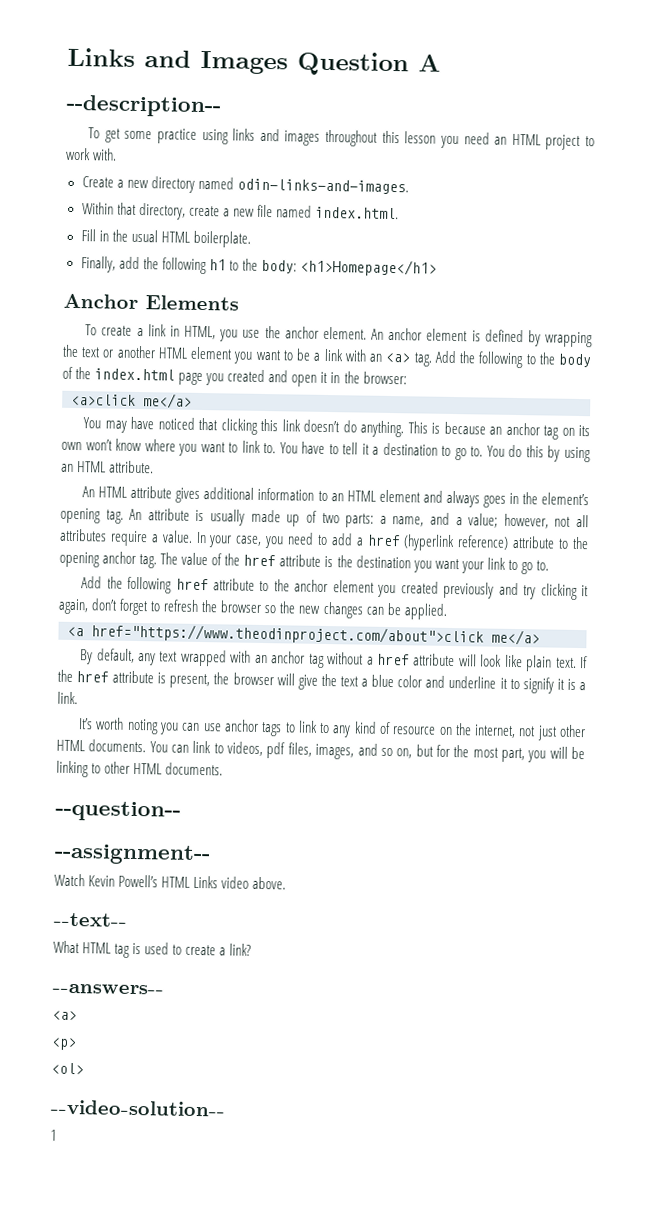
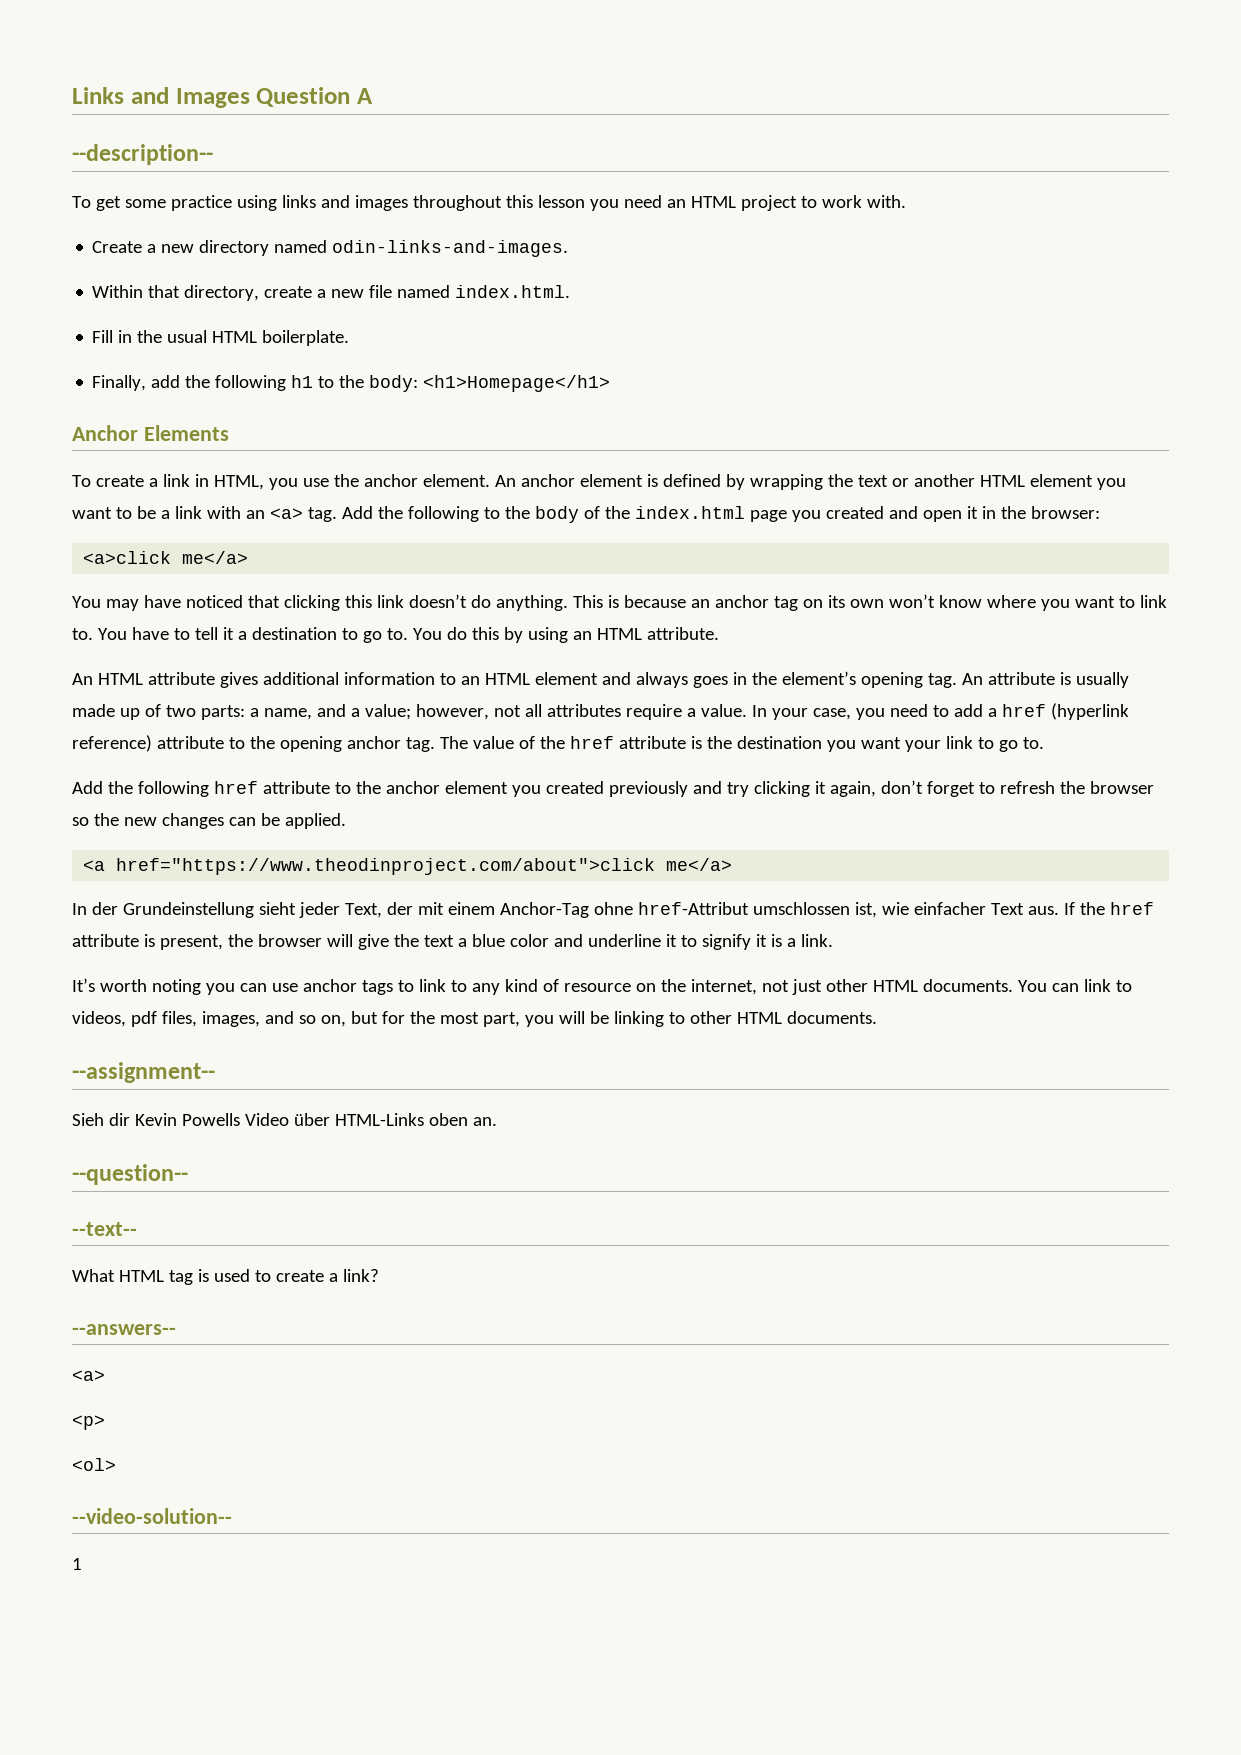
- By default, any text wrapped with an anchor tag without a href attribute will look like plain text.
+ In der Grundeinstellung sieht jeder Text, der mit einem Anchor-Tag ohne href-Attribut umschlossen ist, wie einfacher Text aus.
- --question--
- Watch Kevin Powell’s HTML Links video above.
+ Sieh dir Kevin Powells Video über HTML-Links oben an.
+ --question--

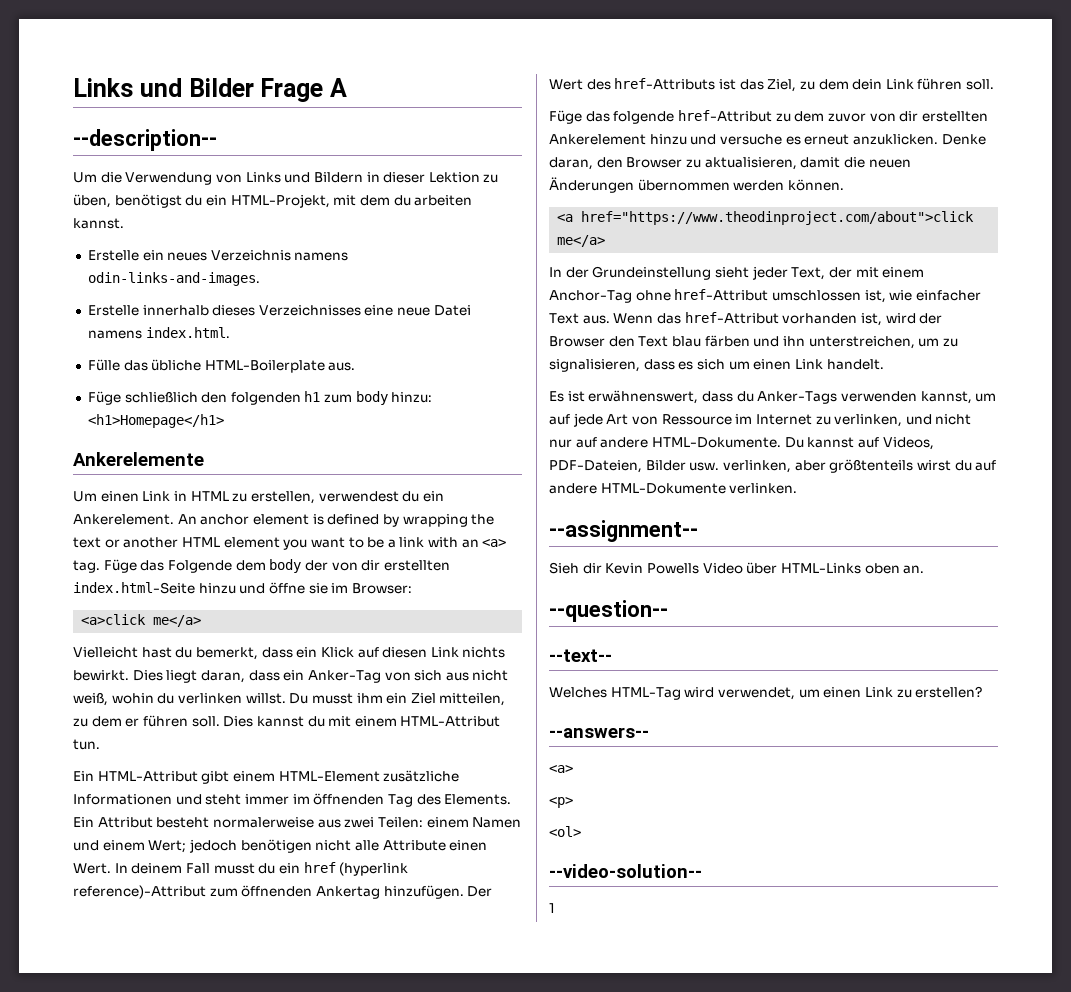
- Links and Images Question A
+ Links und Bilder Frage A
- To get some practice using links and images throughout this lesson you need an HTML project to work with.
- Create a new directory named odin-links-and-images.
- Within that directory, create a new file named index.html.
- Fill in the usual HTML boilerplate.
- Finally, add the following h1 to the body: <h1>Homepage</h1>
- Anchor Elements
- To create a link in HTML, you use the anchor element.
+ Um die Verwendung von Links und Bildern in dieser Lektion zu üben, benötigst du ein HTML-Projekt, mit dem du arbeiten kannst.
+ Erstelle ein neues Verzeichnis namens odin-links-and-images.
+ Erstelle innerhalb dieses Verzeichnisses eine neue Datei namens index.html.
+ Fülle das übliche HTML-Boilerplate aus.
+ Füge schließlich den folgenden h1 zum body hinzu: <h1>Homepage</h1>
+ Ankerelemente
+ Um einen Link in HTML zu erstellen, verwendest du ein Ankerelement.
- Add the following to the body of the index.html page you created and open it in the browser:
+ Füge das Folgende dem body der von dir erstellten index.html-Seite hinzu und öffne sie im Browser:
  <a>click me</a>
- You may have noticed that clicking this link doesn’t do anything. This is because an anchor tag on its own won’t know where you want to link to. You have to tell it a destination to go to. You do this by using an HTML attribute.
- An HTML attribute gives additional information to an HTML element and always goes in the element’s opening tag. An attribute is usually made up of two parts: a name, and a value; however, not all attributes require a value. In your case, you need to add a href (hyperlink reference) attribute to the opening anchor tag. The value of the href attribute is the destination you want your link to go to.
- Add the following href attribute to the anchor element you created previously and try clicking it again, don’t forget to refresh the browser so the new changes can be applied.
+ Vielleicht hast du bemerkt, dass ein Klick auf diesen Link nichts bewirkt. Dies liegt daran, dass ein Anker-Tag von sich aus nicht weiß, wohin du verlinken willst. Du musst ihm ein Ziel mitteilen, zu dem er führen soll. Dies kannst du mit einem HTML-Attribut tun.
+ Ein HTML-Attribut gibt einem HTML-Element zusätzliche Informationen und steht immer im öffnenden Tag des Elements. Ein Attribut besteht normalerweise aus zwei Teilen: einem Namen und einem Wert; jedoch benötigen nicht alle Attribute einen Wert. In deinem Fall musst du ein href (hyperlink reference)-Attribut zum öffnenden Ankertag hinzufügen. Der Wert des href-Attributs ist das Ziel, zu dem dein Link führen soll.
+ Füge das folgende href-Attribut zu dem zuvor von dir erstellten Ankerelement hinzu und versuche es erneut anzuklicken. Denke daran, den Browser zu aktualisieren, damit die neuen Änderungen übernommen werden können.
- If the href attribute is present, the browser will give the text a blue color and underline it to signify it is a link.
- It’s worth noting you can use anchor tags to link to any kind of resource on the internet, not just other HTML documents. You can link to videos, pdf files, images, and so on, but for the most part, you will be linking to other HTML documents.
+ Wenn das href-Attribut vorhanden ist, wird der Browser den Text blau färben und ihn unterstreichen, um zu signalisieren, dass es sich um einen Link handelt.
+ Es ist erwähnenswert, dass du Anker-Tags verwenden kannst, um auf jede Art von Ressource im Internet zu verlinken, und nicht nur auf andere HTML-Dokumente. Du kannst auf Videos, PDF-Dateien, Bilder usw. verlinken, aber größtenteils wirst du auf andere HTML-Dokumente verlinken.
- What HTML tag is used to create a link?
+ Welches HTML-Tag wird verwendet, um einen Link zu erstellen?

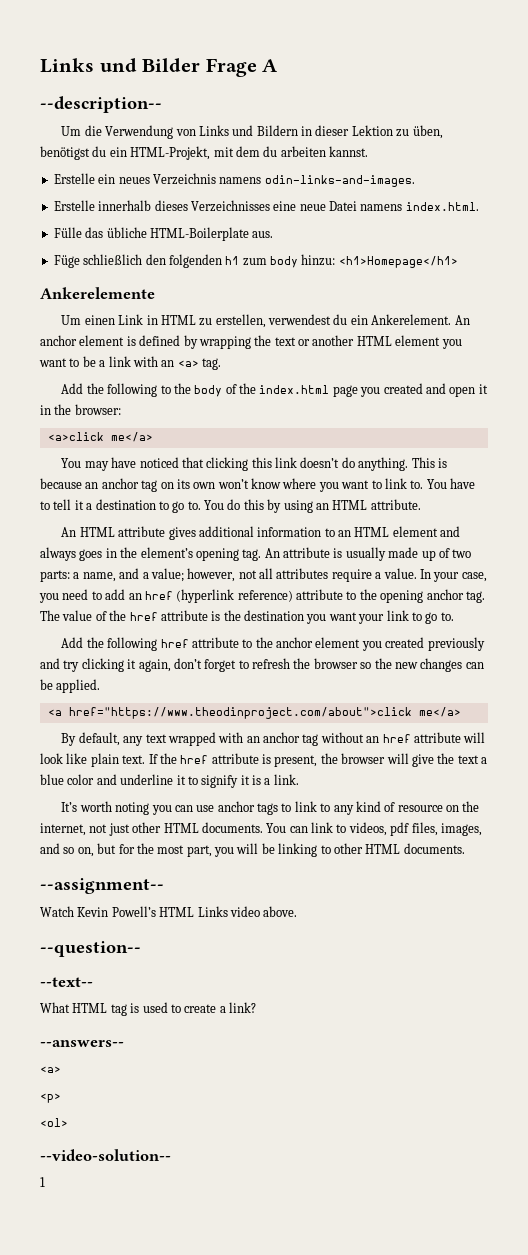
- An anchor element is defined by wrapping the text or another HTML element you want to be a link with an <a> tag. Füge das Folgende dem body der von dir erstellten index.html-Seite hinzu und öffne sie im Browser:
+ An anchor element is defined by wrapping the text or another HTML element you want to be a link with an <a> tag.
+ Add the following to the body of the index.html page you created and open it in the browser:
  <a>click me</a>
- Vielleicht hast du bemerkt, dass ein Klick auf diesen Link nichts bewirkt. Dies liegt daran, dass ein Anker-Tag von sich aus nicht weiß, wohin du verlinken willst. Du musst ihm ein Ziel mitteilen, zu dem er führen soll. Dies kannst du mit einem HTML-Attribut tun.
- Ein HTML-Attribut gibt einem HTML-Element zusätzliche Informationen und steht immer im öffnenden Tag des Elements. Ein Attribut besteht normalerweise aus zwei Teilen: einem Namen und einem Wert; jedoch benötigen nicht alle Attribute einen Wert. In deinem Fall musst du ein href (hyperlink reference)-Attribut zum öffnenden Ankertag hinzufügen. Der Wert des href-Attributs ist das Ziel, zu dem dein Link führen soll.
- Füge das folgende href-Attribut zu dem zuvor von dir erstellten Ankerelement hinzu und versuche es erneut anzuklicken. Denke daran, den Browser zu aktualisieren, damit die neuen Änderungen übernommen werden können.
+ You may have noticed that clicking this link doesn’t do anything. This is because an anchor tag on its own won’t know where you want to link to. You have to tell it a destination to go to. You do this by using an HTML attribute.
+ An HTML attribute gives additional information to an HTML element and always goes in the element’s opening tag. An attribute is usually made up of two parts: a name, and a value; however, not all attributes require a value. In your case, you need to add an href (hyperlink reference) attribute to the opening anchor tag. The value of the href attribute is the destination you want your link to go to.
+ Add the following href attribute to the anchor element you created previously and try clicking it again, don’t forget to refresh the browser so the new changes can be applied.
  <a href="https://www.theodinproject.com/about">click me</a>
- In der Grundeinstellung sieht jeder Text, der mit einem Anchor-Tag ohne href-Attribut umschlossen ist, wie einfacher Text aus. Wenn das href-Attribut vorhanden ist, wird der Browser den Text blau färben und ihn unterstreichen, um zu signalisieren, dass es sich um einen Link handelt.
- Es ist erwähnenswert, dass du Anker-Tags verwenden kannst, um auf jede Art von Ressource im Internet zu verlinken, und nicht nur auf andere HTML-Dokumente. Du kannst auf Videos, PDF-Dateien, Bilder usw. verlinken, aber größtenteils wirst du auf andere HTML-Dokumente verlinken.
+ By default, any text wrapped with an anchor tag without an href attribute will look like plain text. If the href attribute is present, the browser will give the text a blue color and underline it to signify it is a link.
+ It’s worth noting you can use anchor tags to link to any kind of resource on the internet, not just other HTML documents. You can link to videos, pdf files, images, and so on, but for the most part, you will be linking to other HTML documents.
  --assignment--
- Sieh dir Kevin Powells Video über HTML-Links oben an.
+ Watch Kevin Powell’s HTML Links video above.
  --question--
  --text--
- Welches HTML-Tag wird verwendet, um einen Link zu erstellen?
+ What HTML tag is used to create a link?

